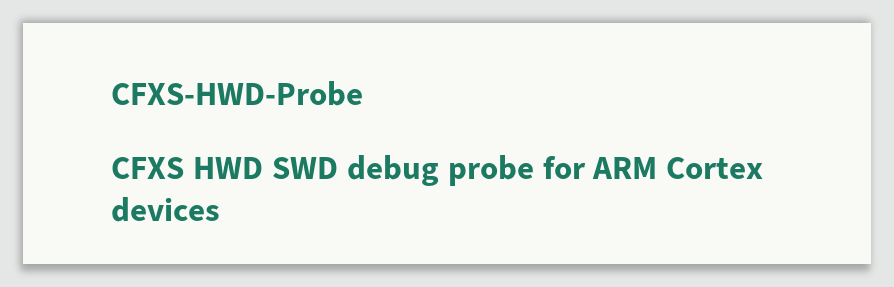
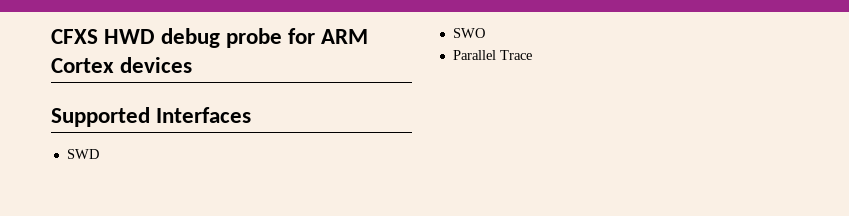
- CFXS-HWD-Probe
- CFXS HWD SWD debug probe for ARM Cortex devices
+ CFXS HWD debug probe for ARM Cortex devices
+ Supported Interfaces
+ SWD
+ SWO
+ Parallel Trace

